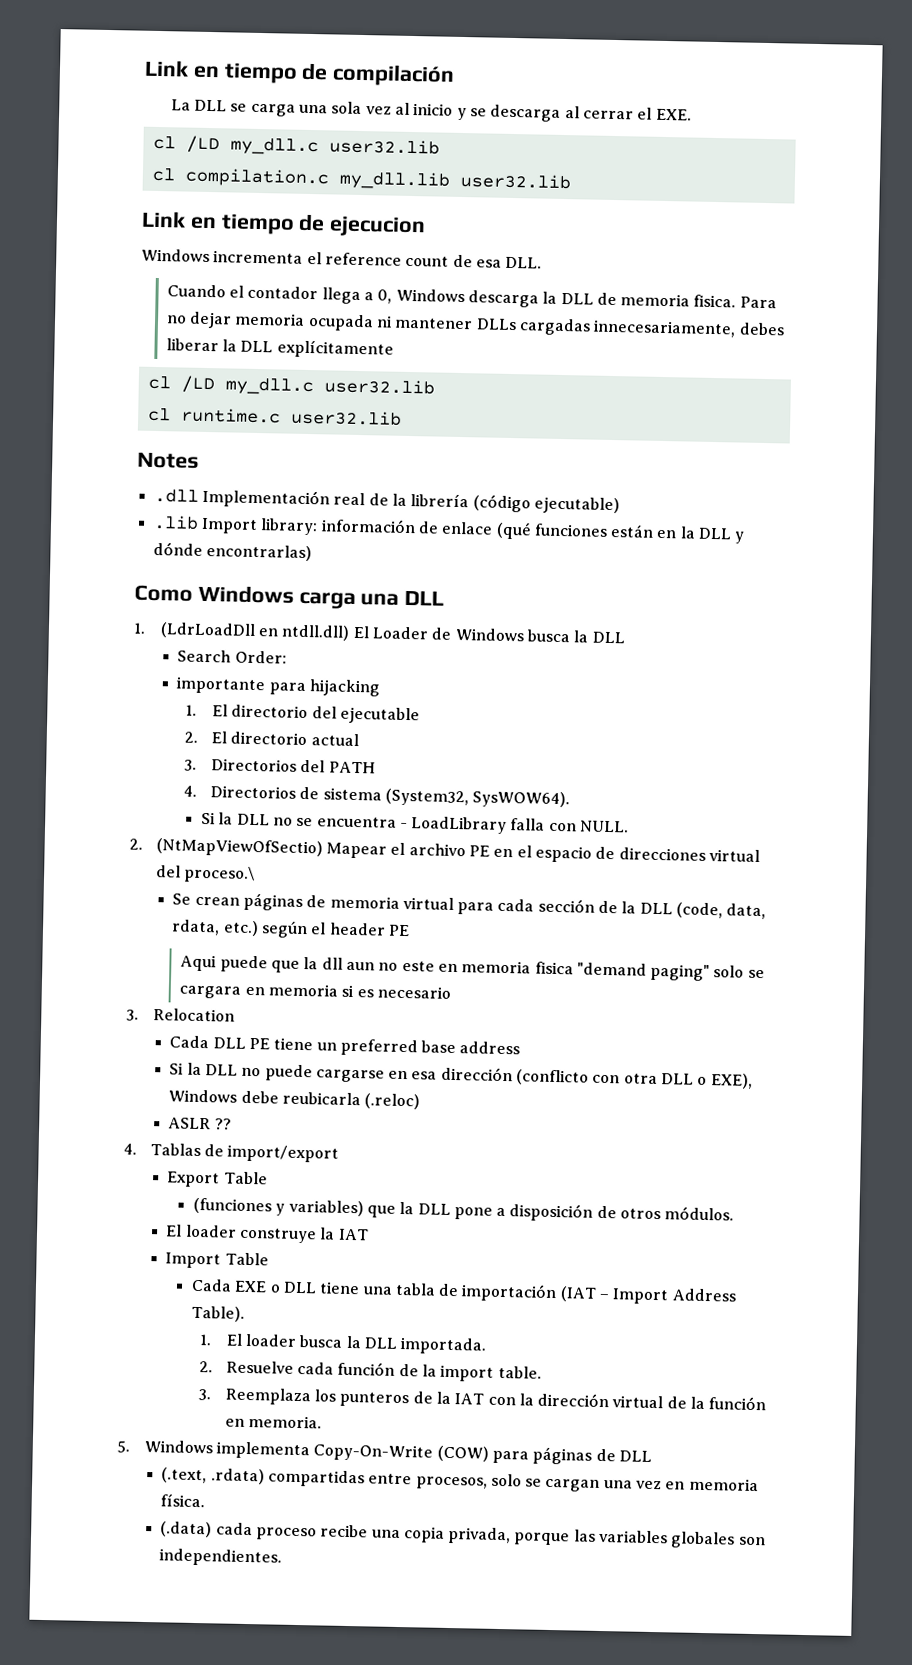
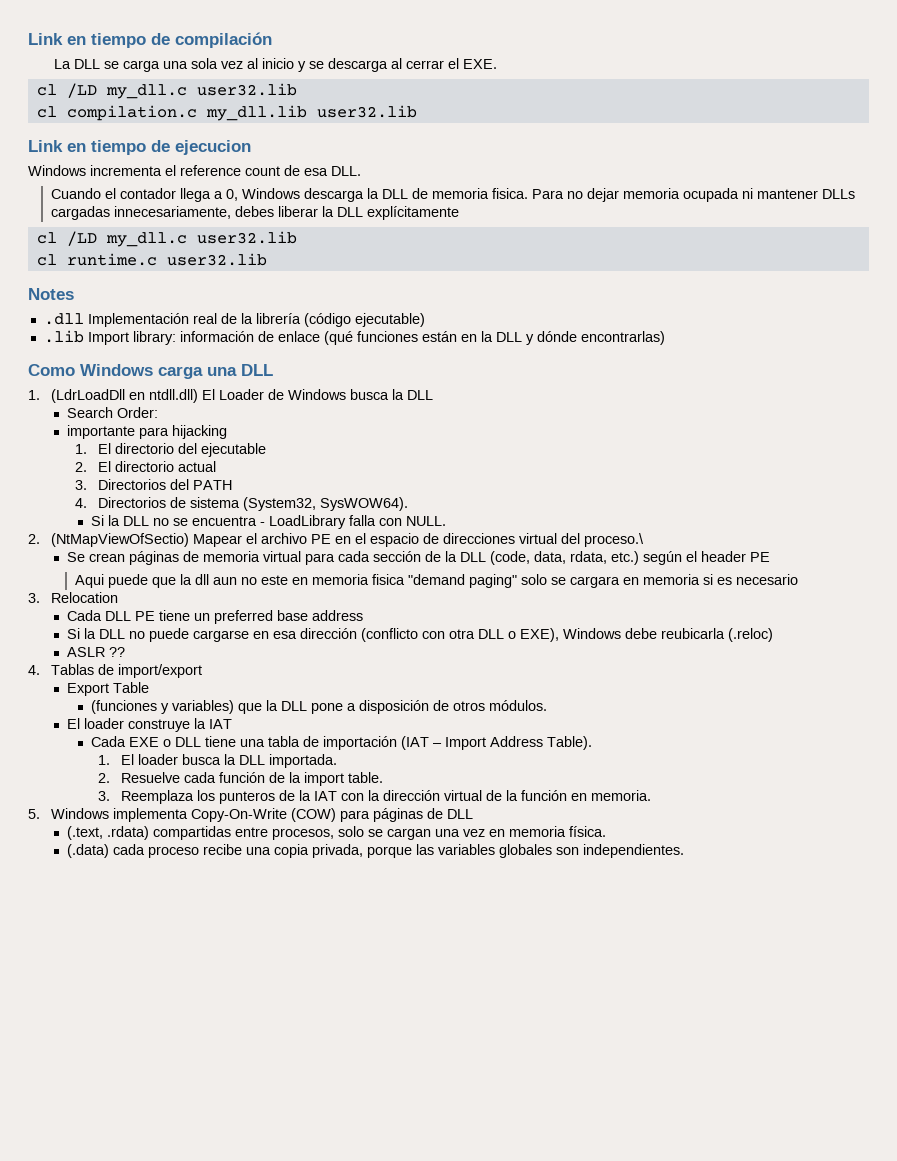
- Import Table

